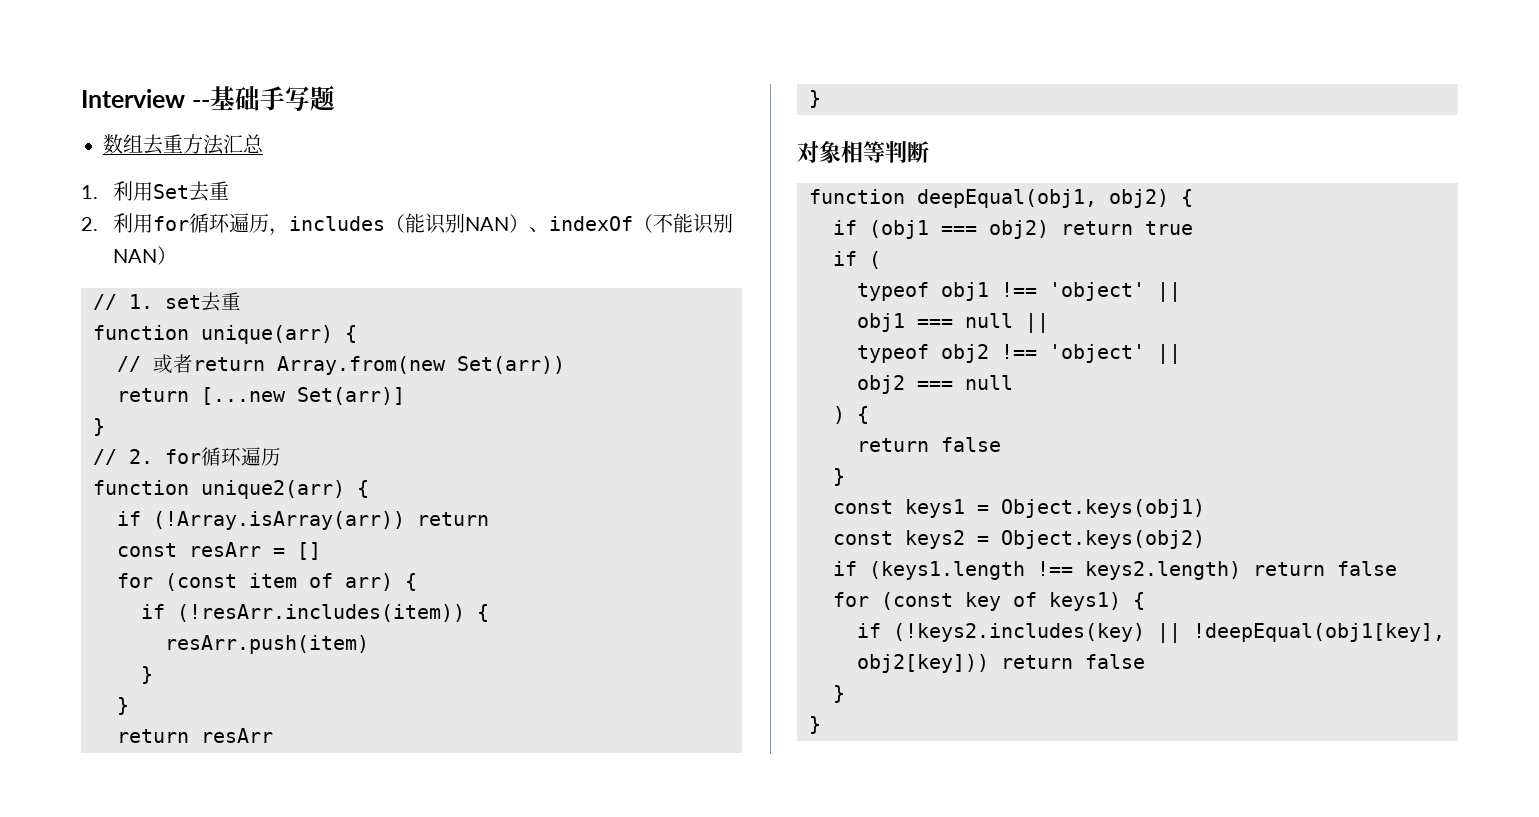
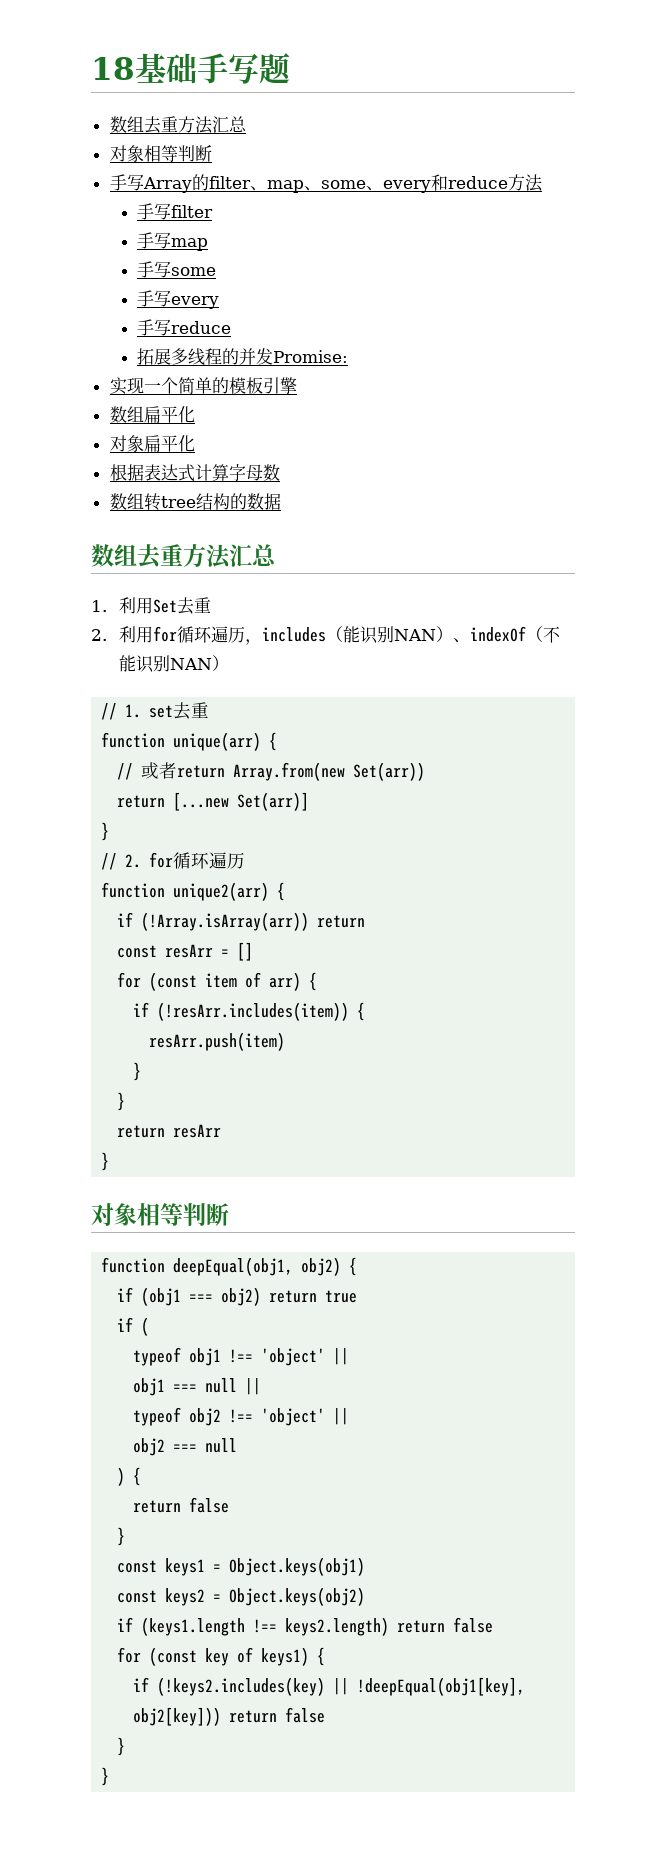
- Interview --基础手写题
+ 18基础手写题
+ 数组去重方法汇总
+ 对象相等判断
+ 手写Array的filter、map、some、every和reduce方法
+ 手写filter
+ 手写map
+ 手写some
+ 手写every
+ 手写reduce
+ 拓展多线程的并发Promise:
+ 实现一个简单的模板引擎
+ 数组扁平化
+ 对象扁平化
+ 根据表达式计算字母数
+ 数组转tree结构的数据

